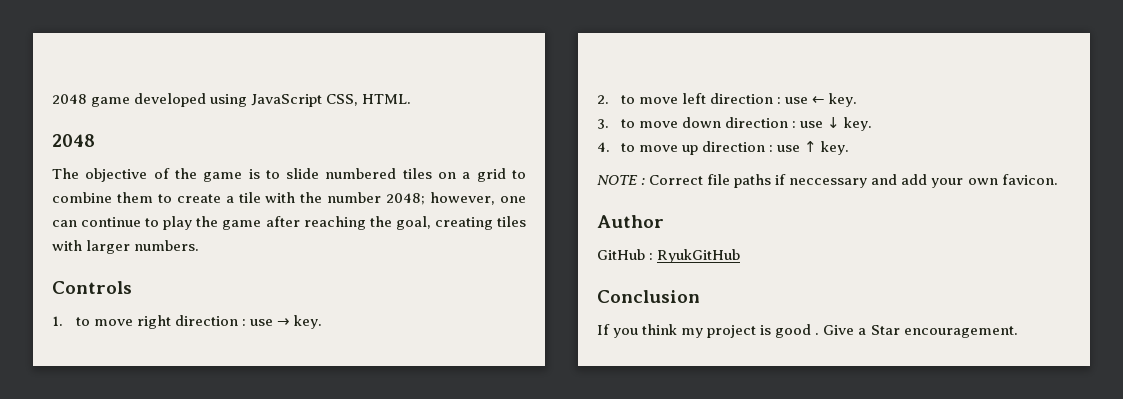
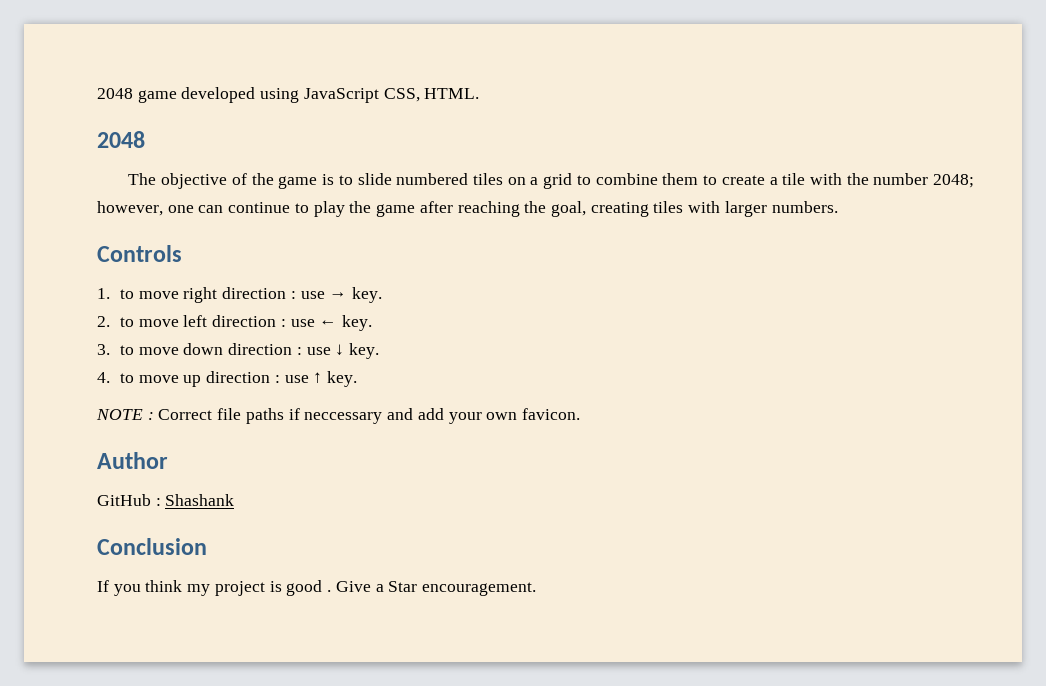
- GitHub : RyukGitHub
+ GitHub : Shashank

